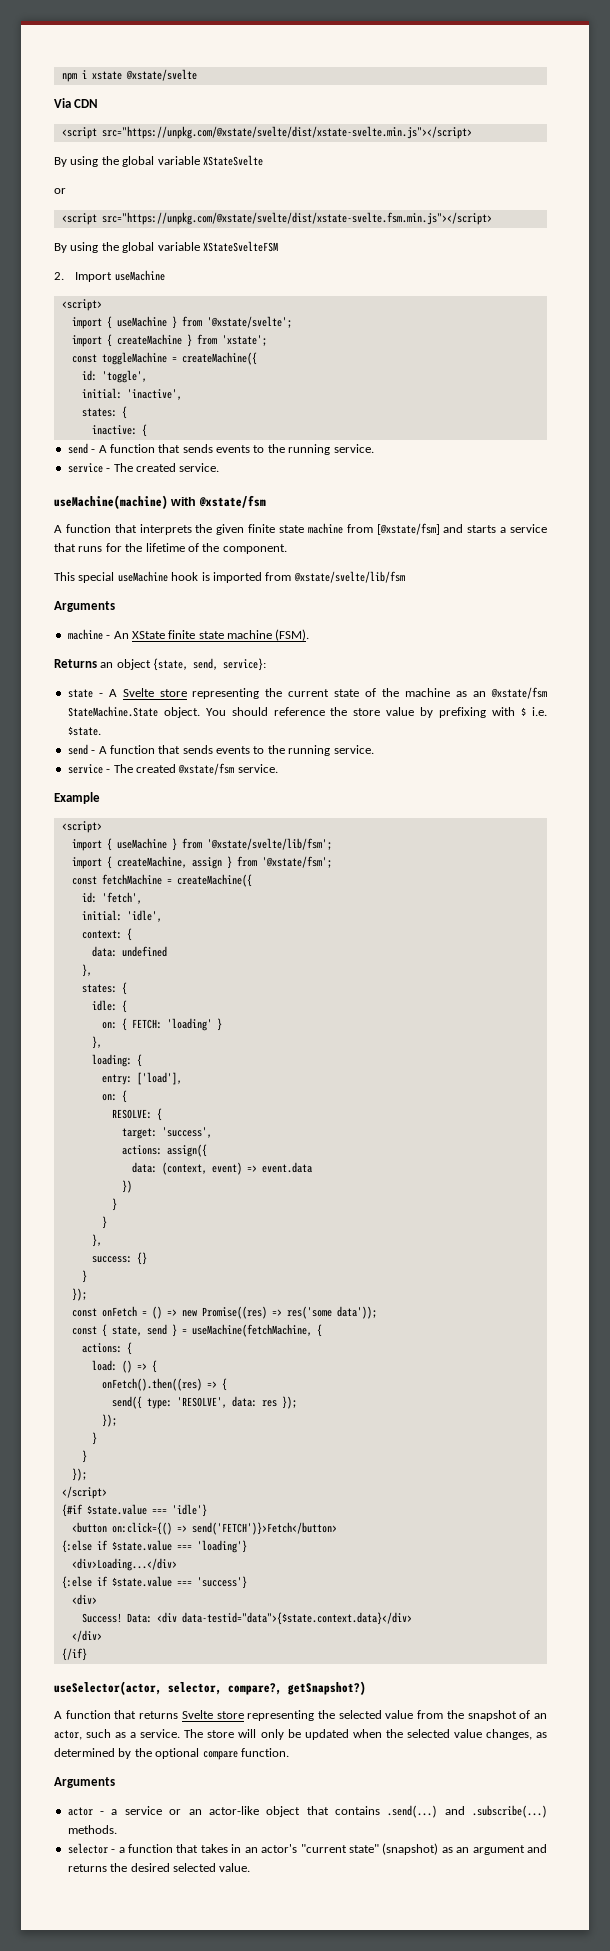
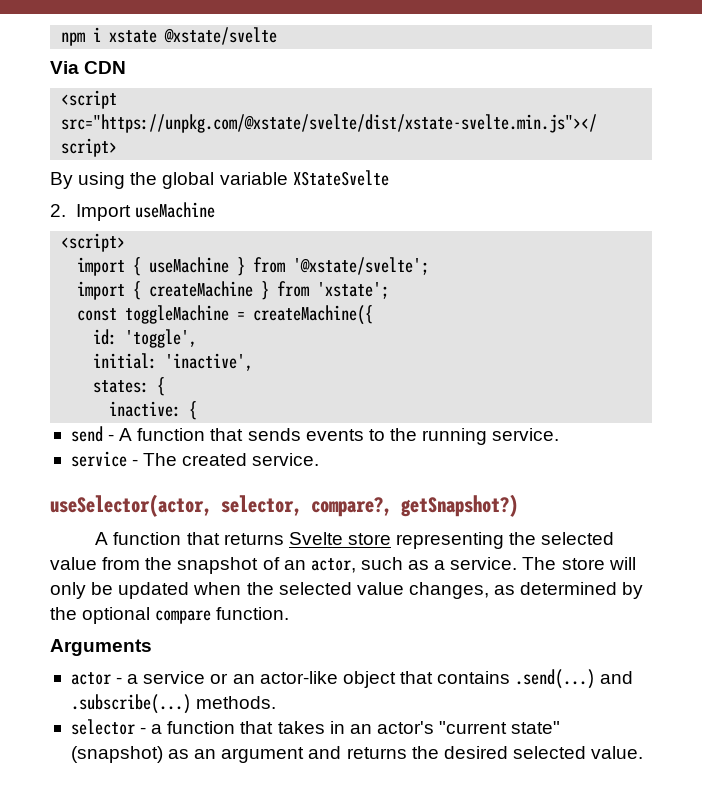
  By using the global variable XStateSvelte
- or
- <script src="https://unpkg.com/@xstate/svelte/dist/xstate-svelte.fsm.min.js"></script>
- By using the global variable XStateSvelteFSM
- useMachine(machine) with @xstate/fsm
- A function that interprets the given finite state machine from [@xstate/fsm] and starts a service that runs for the lifetime of the component.
- This special useMachine hook is imported from @xstate/svelte/lib/fsm
- Arguments
- machine - An XState finite state machine (FSM).
- Returns an object {state, send, service}:
- state - A Svelte store representing the current state of the machine as an @xstate/fsm StateMachine.State object. You should reference the store value by prefixing with $ i.e. $state.
- send - A function that sends events to the running service.
- service - The created @xstate/fsm service.
- Example
- <script>
- import { useMachine } from '@xstate/svelte/lib/fsm';
- import { createMachine, assign } from '@xstate/fsm';
- const fetchMachine = createMachine({
- id: 'fetch',
- initial: 'idle',
- context: {
- data: undefined
- },
- states: {
- idle: {
- on: { FETCH: 'loading' }
- },
- loading: {
- entry: ['load'],
- on: {
- RESOLVE: {
- target: 'success',
- actions: assign({
- data: (context, event) => event.data
- })
- }
- }
- },
- success: {}
- }
- });
- const onFetch = () => new Promise((res) => res('some data'));
- const { state, send } = useMachine(fetchMachine, {
- actions: {
- load: () => {
- onFetch().then((res) => {
- send({ type: 'RESOLVE', data: res });
- });
- }
- }
- });
- </script>
- {#if $state.value === 'idle'}
- <button on:click={() => send('FETCH')}>Fetch</button>
- {:else if $state.value === 'loading'}
- <div>Loading...</div>
- {:else if $state.value === 'success'}
- <div>
- Success! Data: <div data-testid="data">{$state.context.data}</div>
- </div>
- {/if}

